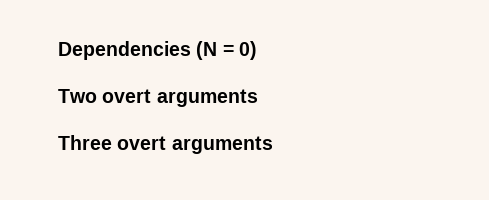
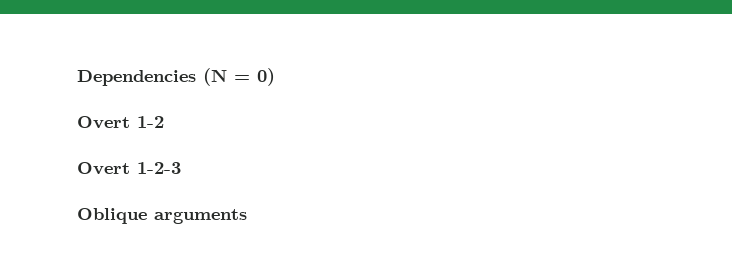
- Two overt arguments
- Three overt arguments
+ Overt 1-2
+ Overt 1-2-3
+ Oblique arguments

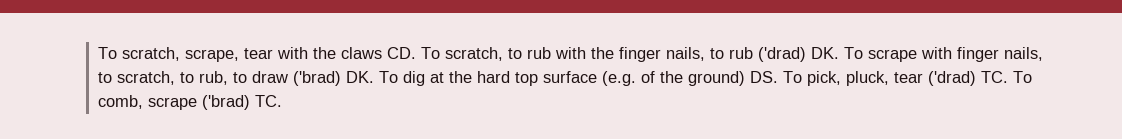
- Dependencies (N = 0)
- Overt 1-2
- Overt 1-2-3
- Oblique arguments
+ To scratch, scrape, tear with the claws CD. To scratch, to rub with the finger nails, to rub ('drad) DK. To scrape with finger nails, to scratch, to rub, to draw ('brad) DK. To dig at the hard top surface (e.g. of the ground) DS. To pick, pluck, tear ('drad) TC. To comb, scrape ('brad) TC.

